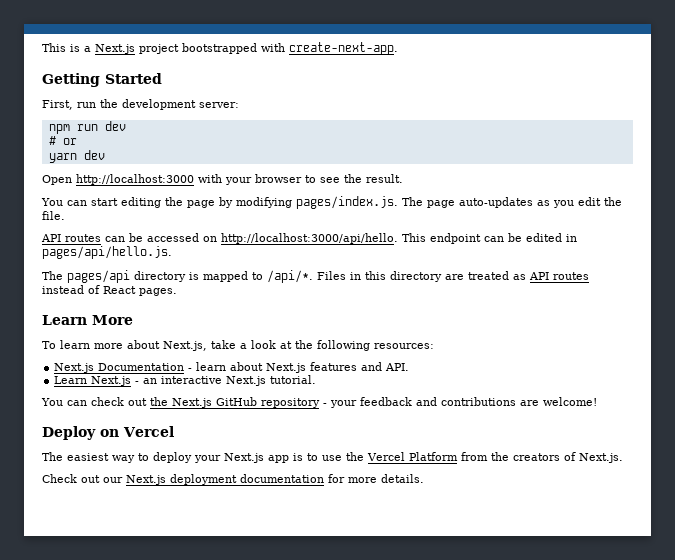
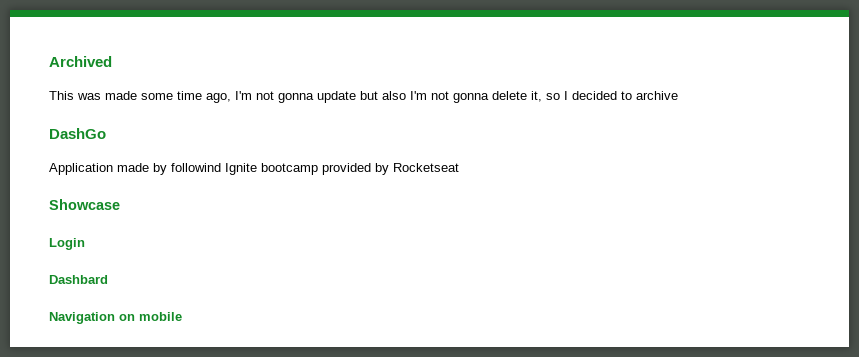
- This is a Next.js project bootstrapped with create-next-app.
- Getting Started
- First, run the development server:
- npm run dev
- # or
- yarn dev
- Open http://localhost:3000 with your browser to see the result.
- You can start editing the page by modifying pages/index.js. The page auto-updates as you edit the file.
- API routes can be accessed on http://localhost:3000/api/hello. This endpoint can be edited in pages/api/hello.js.
- The pages/api directory is mapped to /api/*. Files in this directory are treated as API routes instead of React pages.
- Learn More
- To learn more about Next.js, take a look at the following resources:
- Next.js Documentation - learn about Next.js features and API.
- Learn Next.js - an interactive Next.js tutorial.
- You can check out the Next.js GitHub repository - your feedback and contributions are welcome!
- Deploy on Vercel
- The easiest way to deploy your Next.js app is to use the Vercel Platform from the creators of Next.js.
- Check out our Next.js deployment documentation for more details.
+ Archived
+ This was made some time ago, I'm not gonna update but also I'm not gonna delete it, so I decided to archive
+ DashGo
+ Application made by followind Ignite bootcamp provided by Rocketseat
+ Showcase
+ Login
+ Dashbard
+ Navigation on mobile

